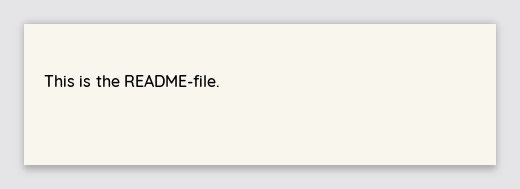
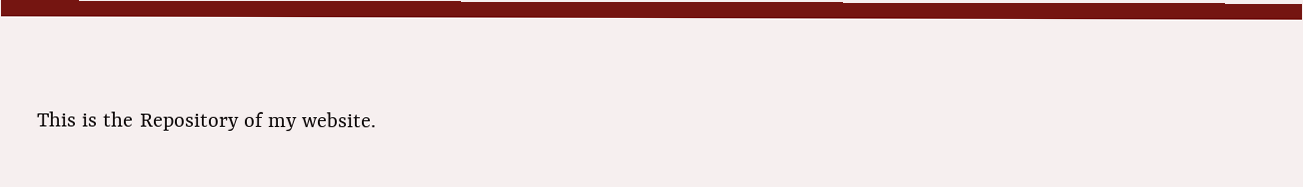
- This is the README-file.
+ This is the Repository of my website.

